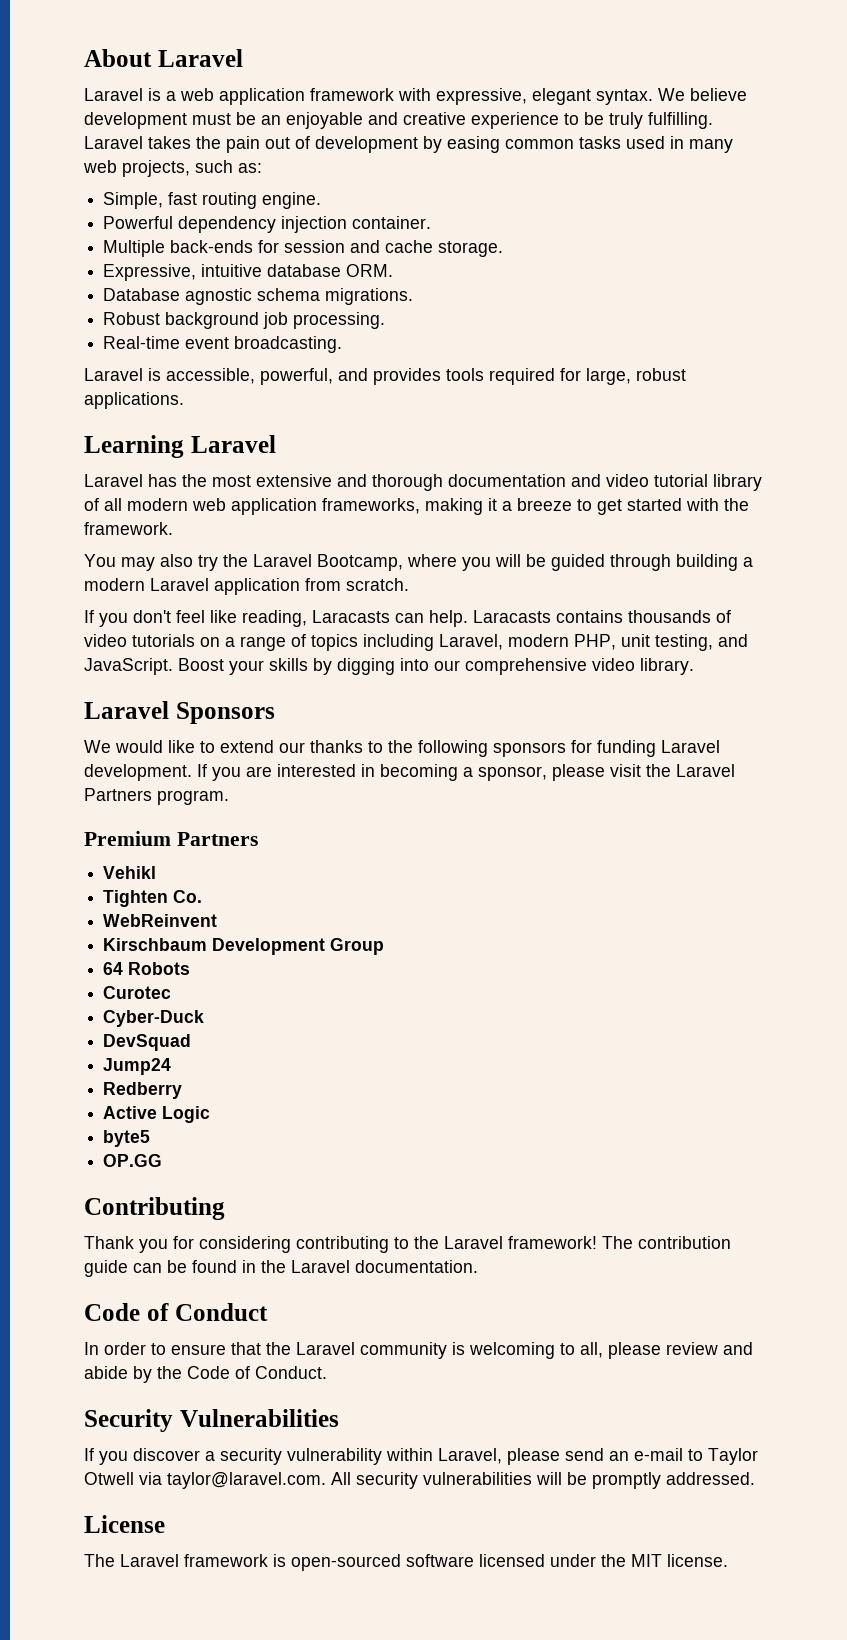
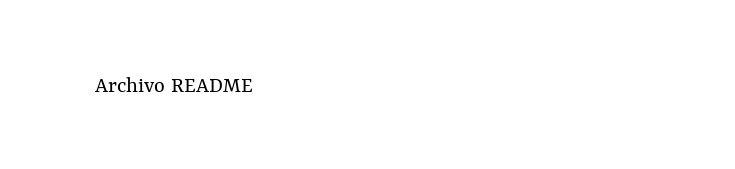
- About Laravel
- Laravel is a web application framework with expressive, elegant syntax. We believe development must be an enjoyable and creative experience to be truly fulfilling. Laravel takes the pain out of development by easing common tasks used in many web projects, such as:
- Simple, fast routing engine.
- Powerful dependency injection container.
- Multiple back-ends for session and cache storage.
- Expressive, intuitive database ORM.
- Database agnostic schema migrations.
- Robust background job processing.
- Real-time event broadcasting.
- Laravel is accessible, powerful, and provides tools required for large, robust applications.
- Learning Laravel
- Laravel has the most extensive and thorough documentation and video tutorial library of all modern web application frameworks, making it a breeze to get started with the framework.
- You may also try the Laravel Bootcamp, where you will be guided through building a modern Laravel application from scratch.
- If you don't feel like reading, Laracasts can help. Laracasts contains thousands of video tutorials on a range of topics including Laravel, modern PHP, unit testing, and JavaScript. Boost your skills by digging into our comprehensive video library.
- Laravel Sponsors
- We would like to extend our thanks to the following sponsors for funding Laravel development. If you are interested in becoming a sponsor, please visit the Laravel Partners program.
- Premium Partners
- Vehikl
- Tighten Co.
- WebReinvent
- Kirschbaum Development Group
- 64 Robots
- Curotec
- Cyber-Duck
- DevSquad
- Jump24
- Redberry
- Active Logic
- byte5
- OP.GG
- Contributing
- Thank you for considering contributing to the Laravel framework! The contribution guide can be found in the Laravel documentation.
- Code of Conduct
- In order to ensure that the Laravel community is welcoming to all, please review and abide by the Code of Conduct.
- Security Vulnerabilities
- If you discover a security vulnerability within Laravel, please send an e-mail to Taylor Otwell via taylor@laravel.com. All security vulnerabilities will be promptly addressed.
- License
- The Laravel framework is open-sourced software licensed under the MIT license.
+ Archivo README

